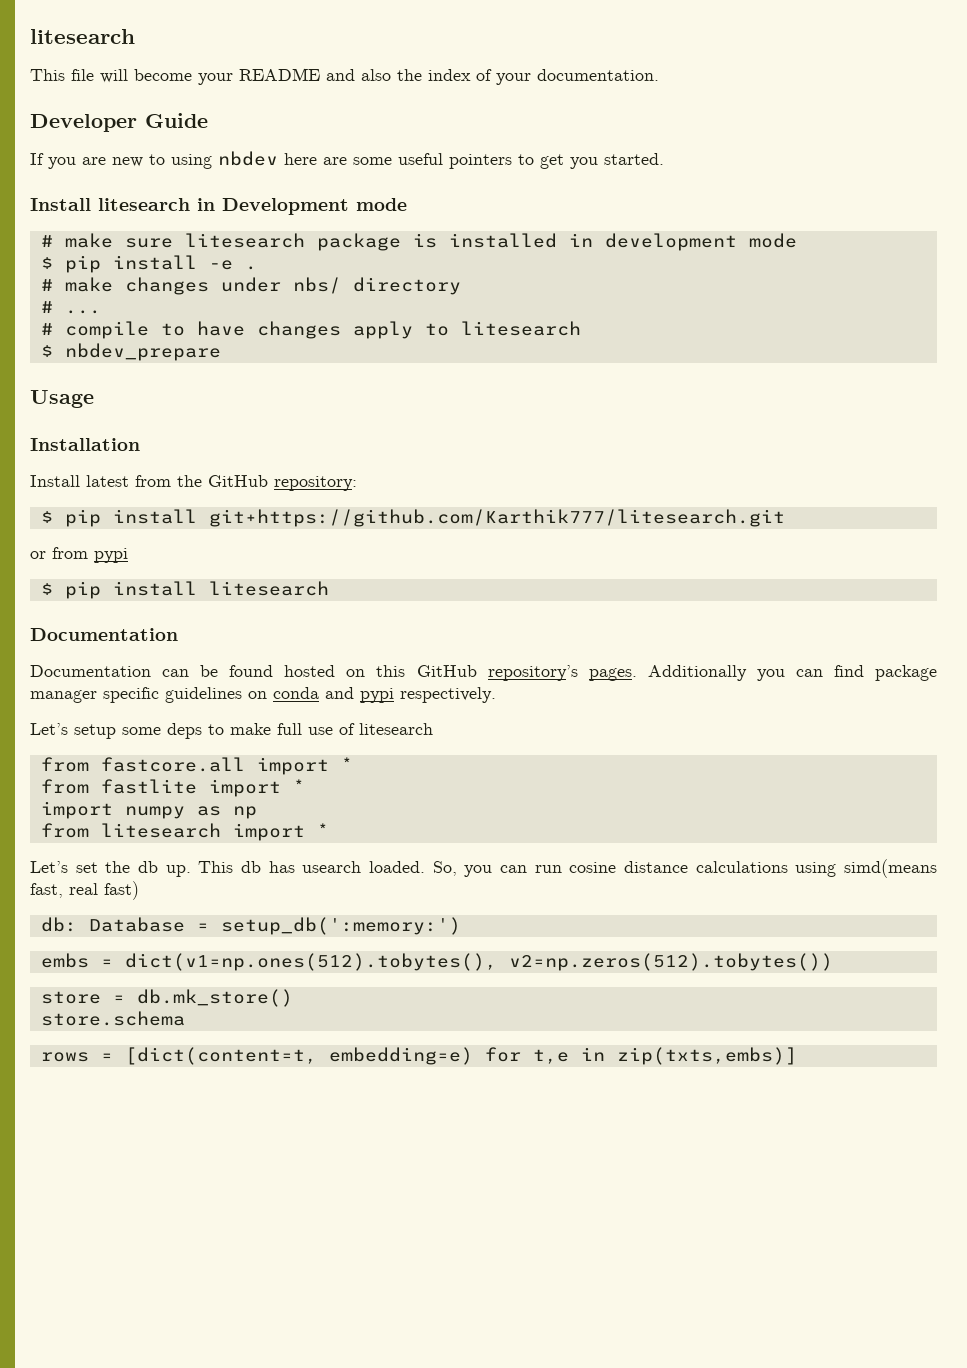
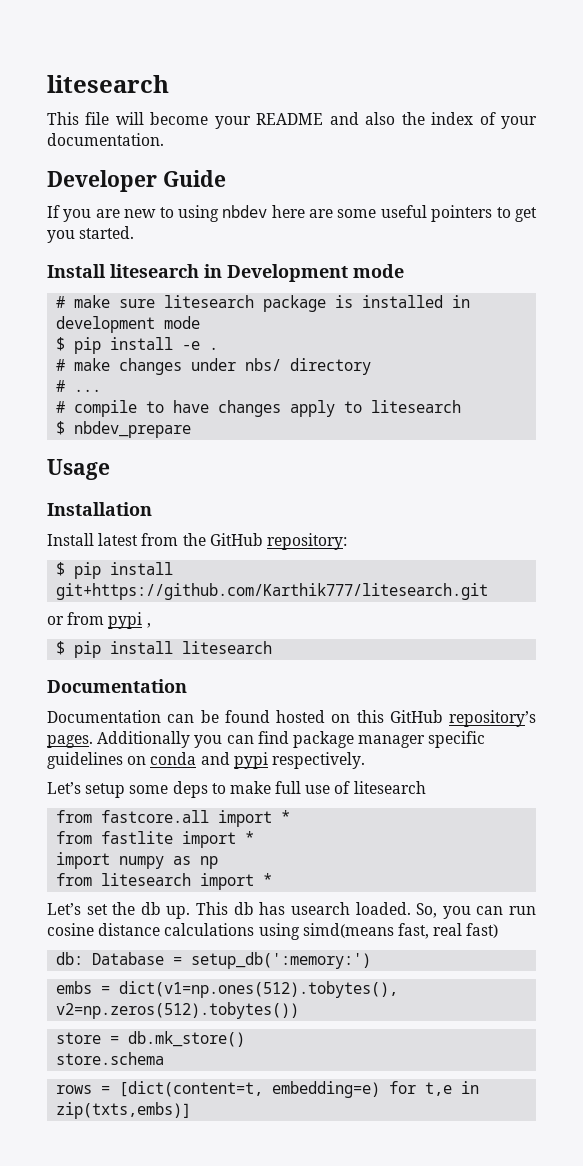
- or from pypi
+ or from pypi ,

